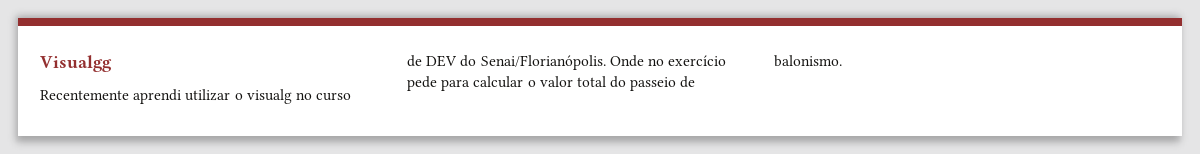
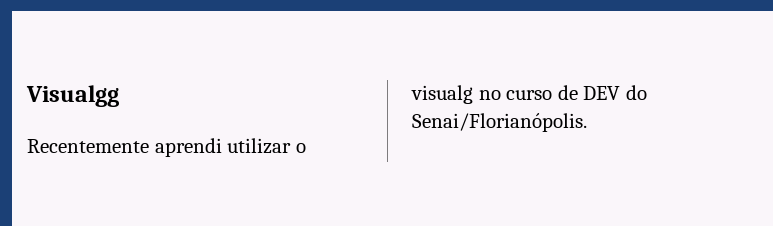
- Onde no exercício pede para calcular o valor total do passeio de balonismo.

